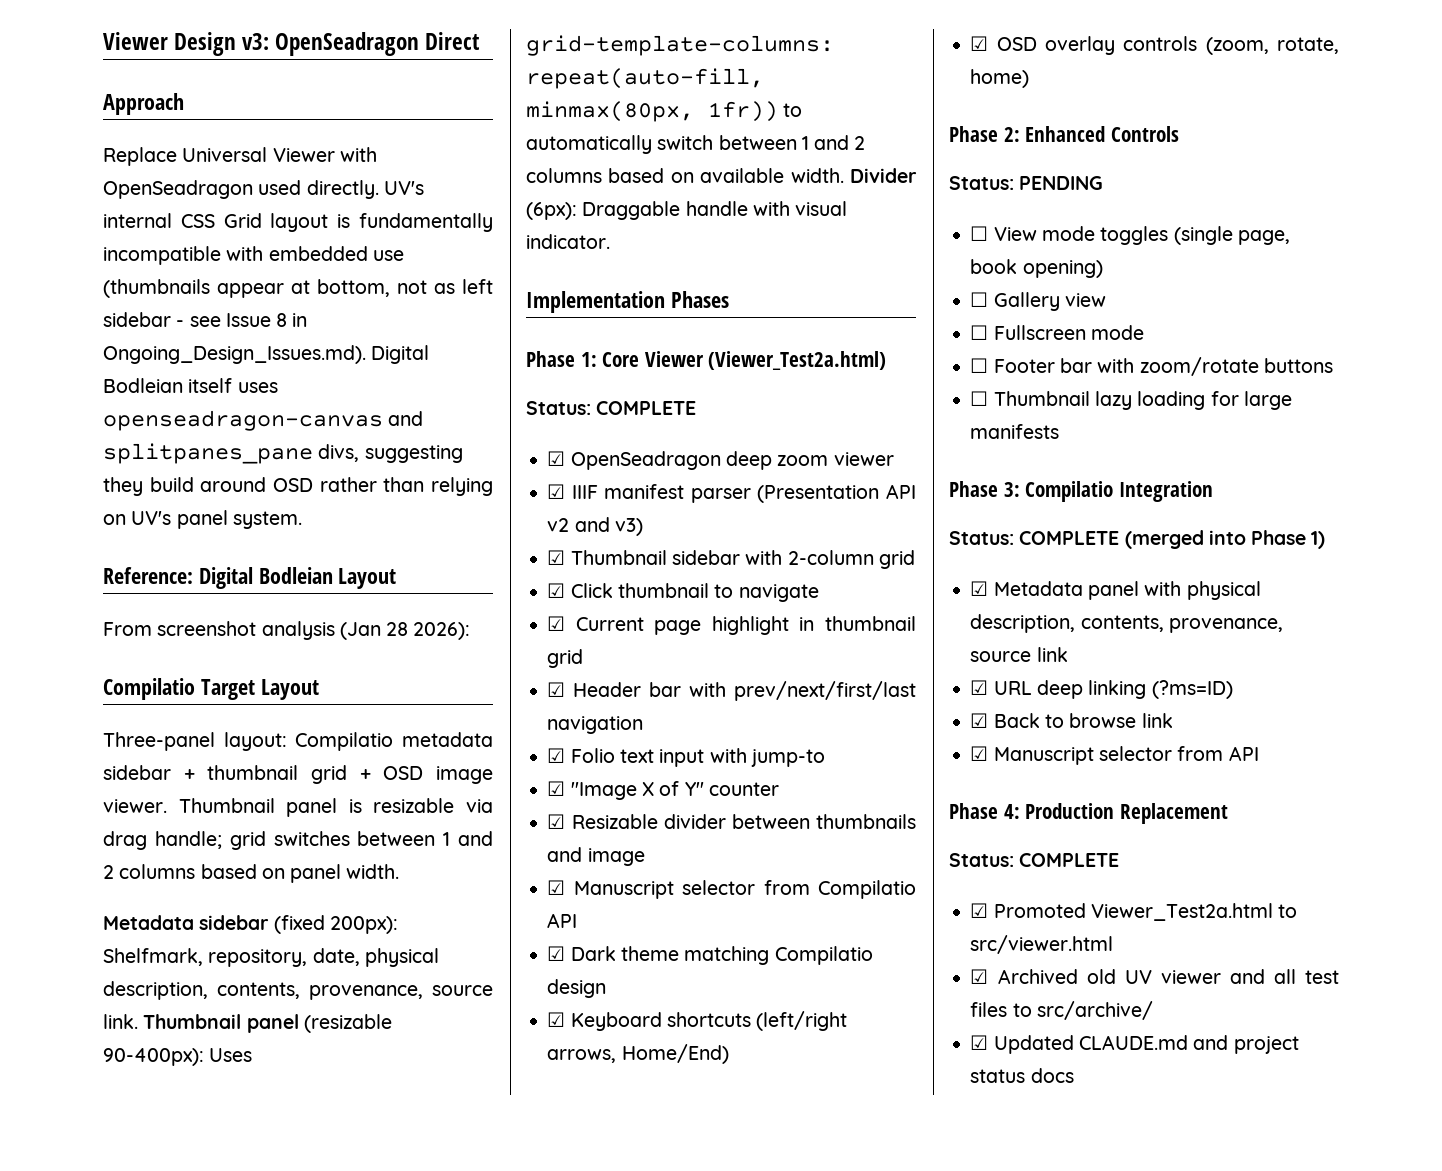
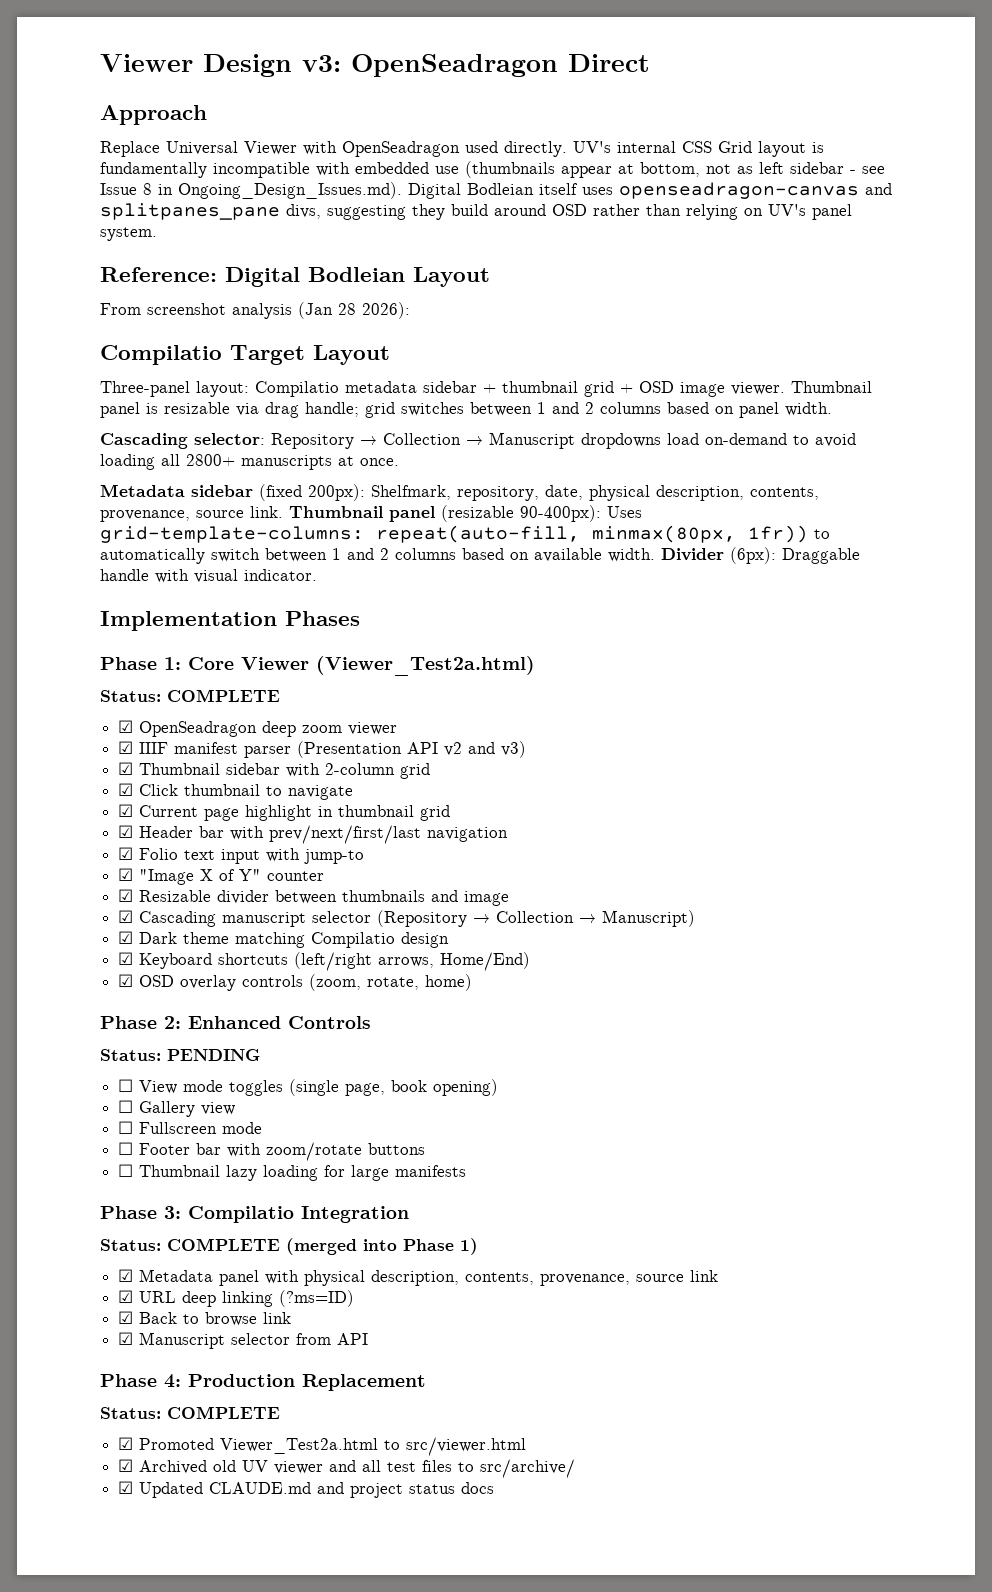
+ Cascading selector: Repository → Collection → Manuscript dropdowns load on-demand to avoid loading all 2800+ manuscripts at once.
- ☑ Manuscript selector from Compilatio API
+ ☑ Cascading manuscript selector (Repository → Collection → Manuscript)

